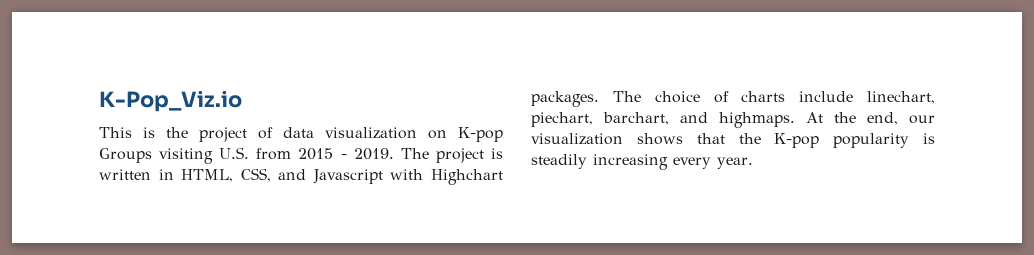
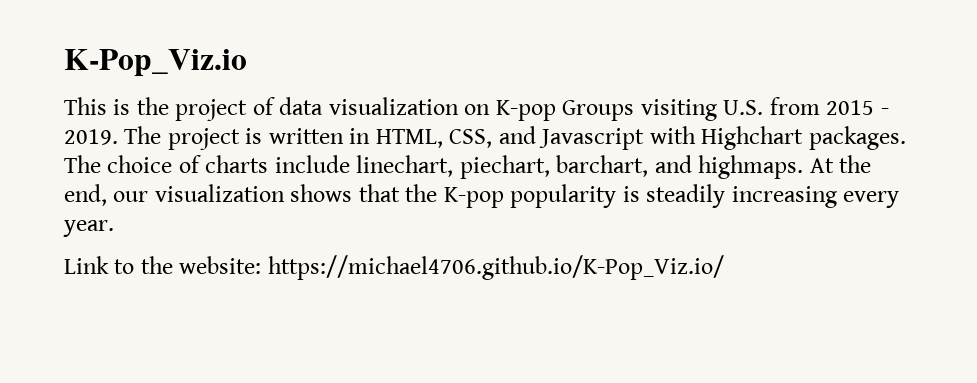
+ Link to the website: https://michael4706.github.io/K-Pop_Viz.io/

